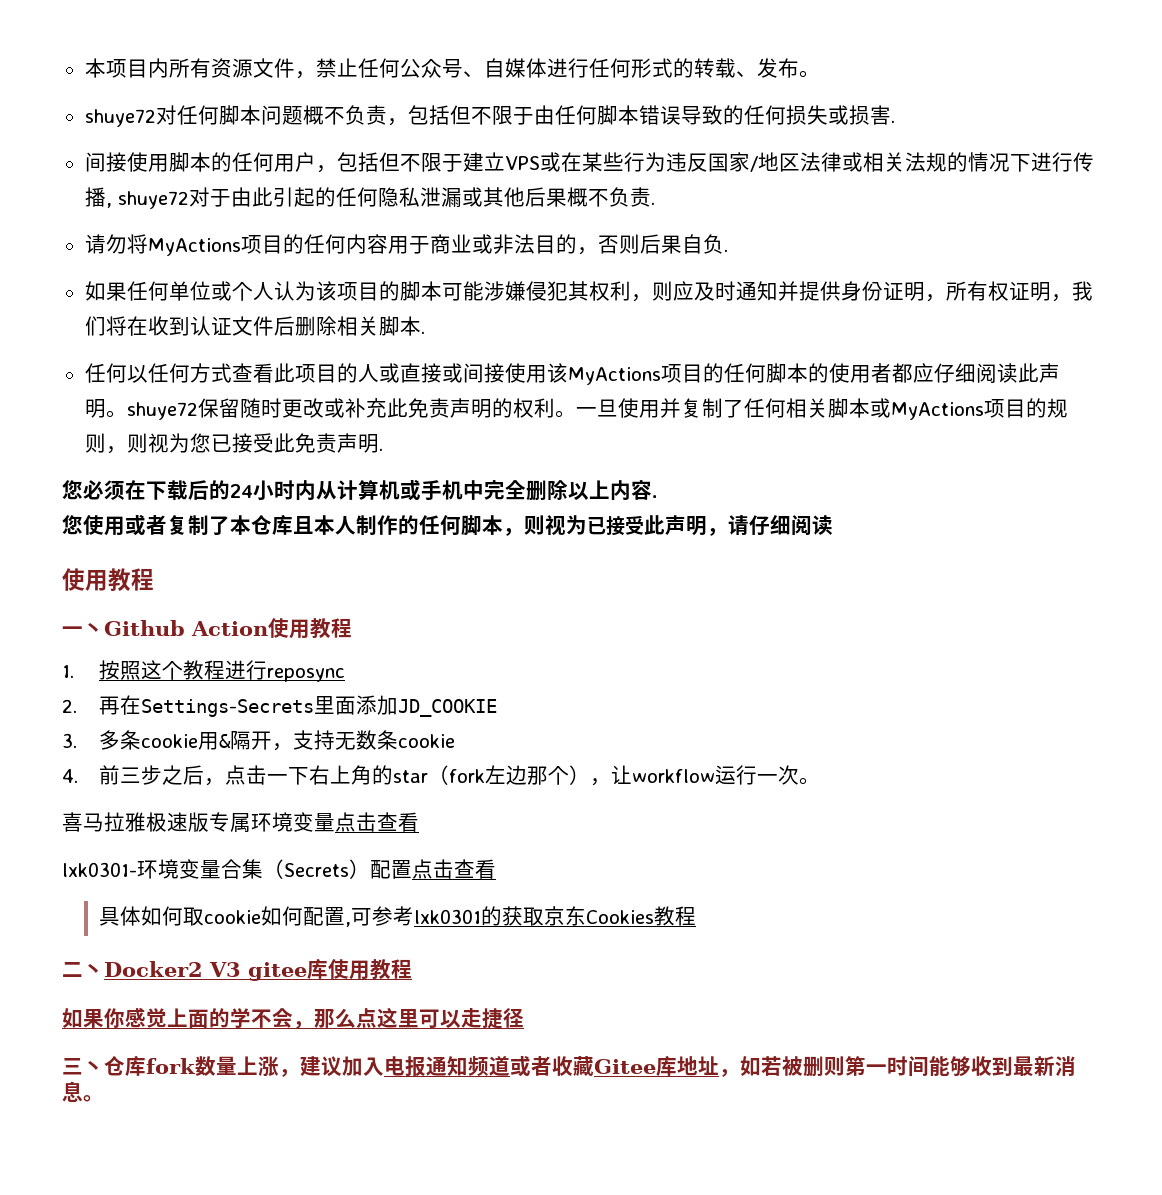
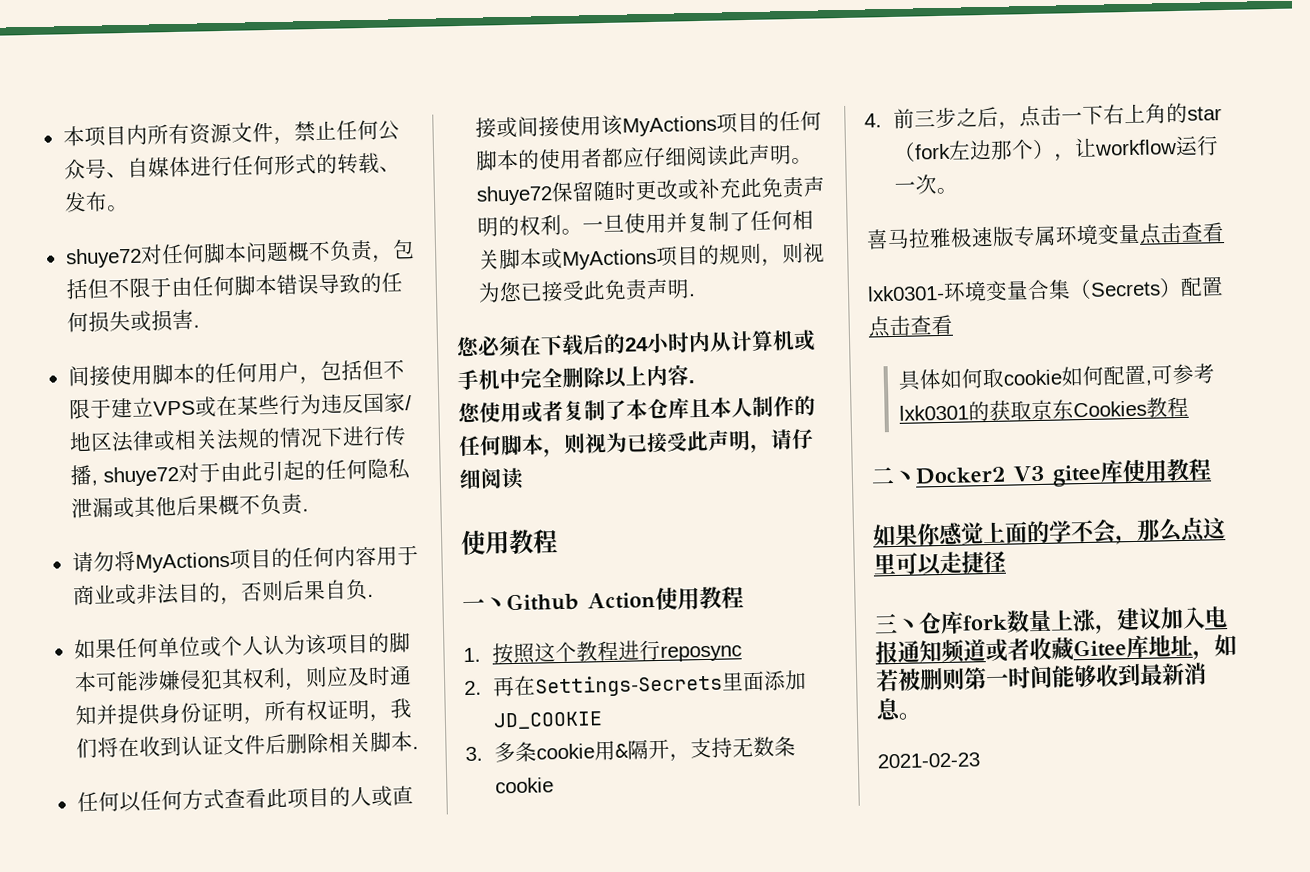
+ 2021-02-23

